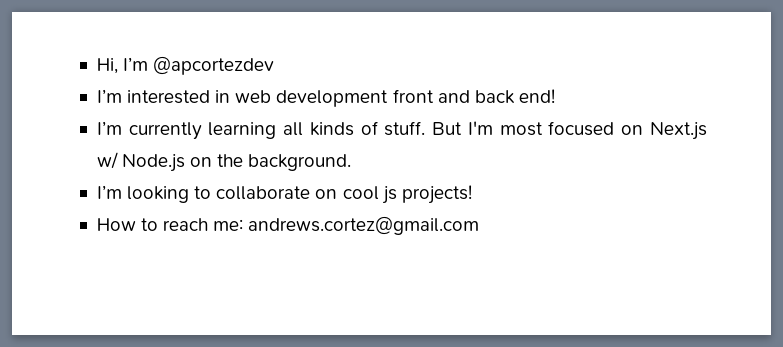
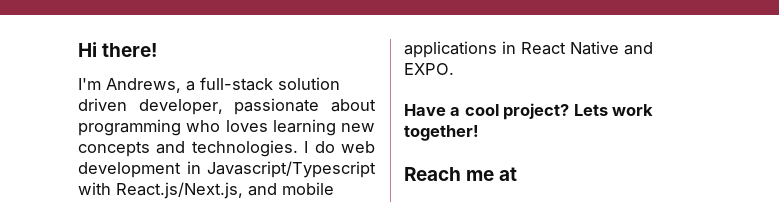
- Hi, I’m @apcortezdev
- I’m interested in web development front and back end!
- I’m currently learning all kinds of stuff. But I'm most focused on Next.js w/ Node.js on the background.
- I’m looking to collaborate on cool js projects!
- How to reach me: andrews.cortez@gmail.com
+ Hi there!
+ I'm Andrews, a full-stack solution driven developer, passionate about programming who loves learning new concepts and technologies. I do web development in Javascript/Typescript with React.js/Next.js, and mobile applications in React Native and EXPO.
+ Have a cool project? Lets work together!
+ Reach me at

